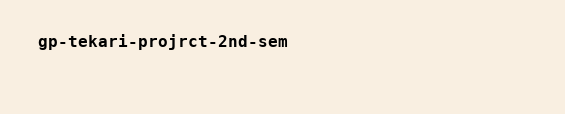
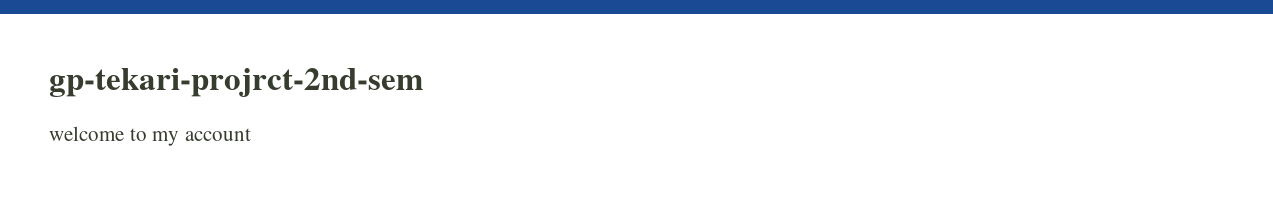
+ welcome to my account

